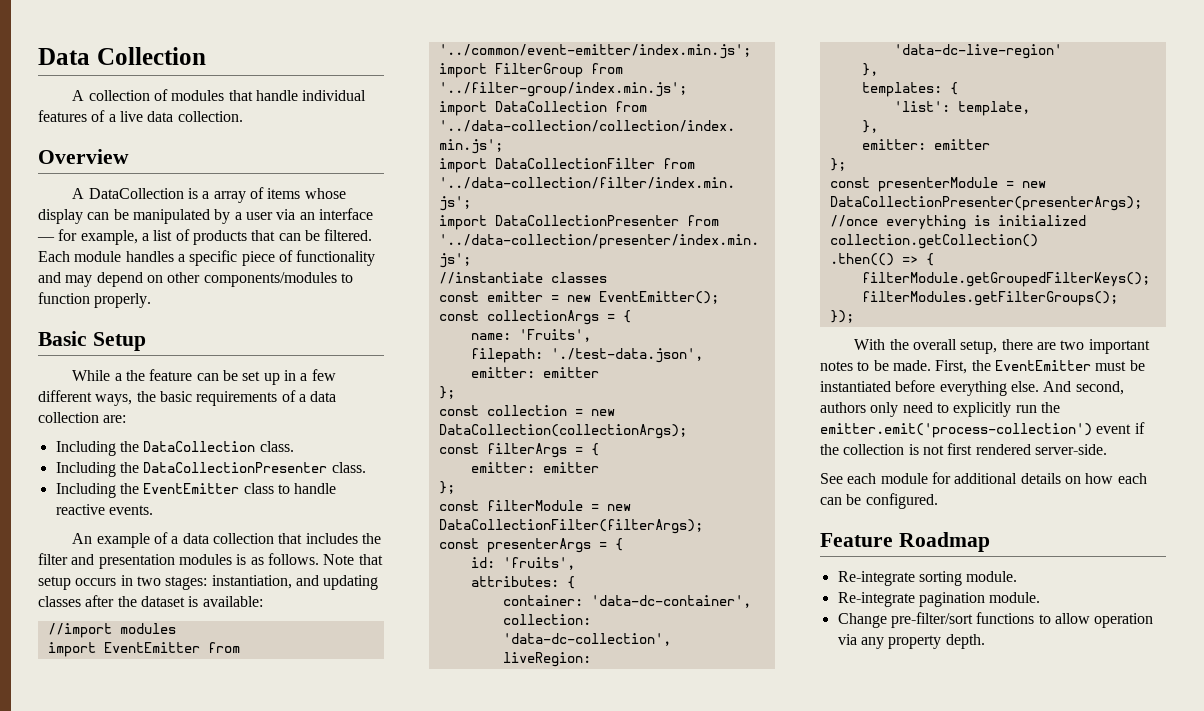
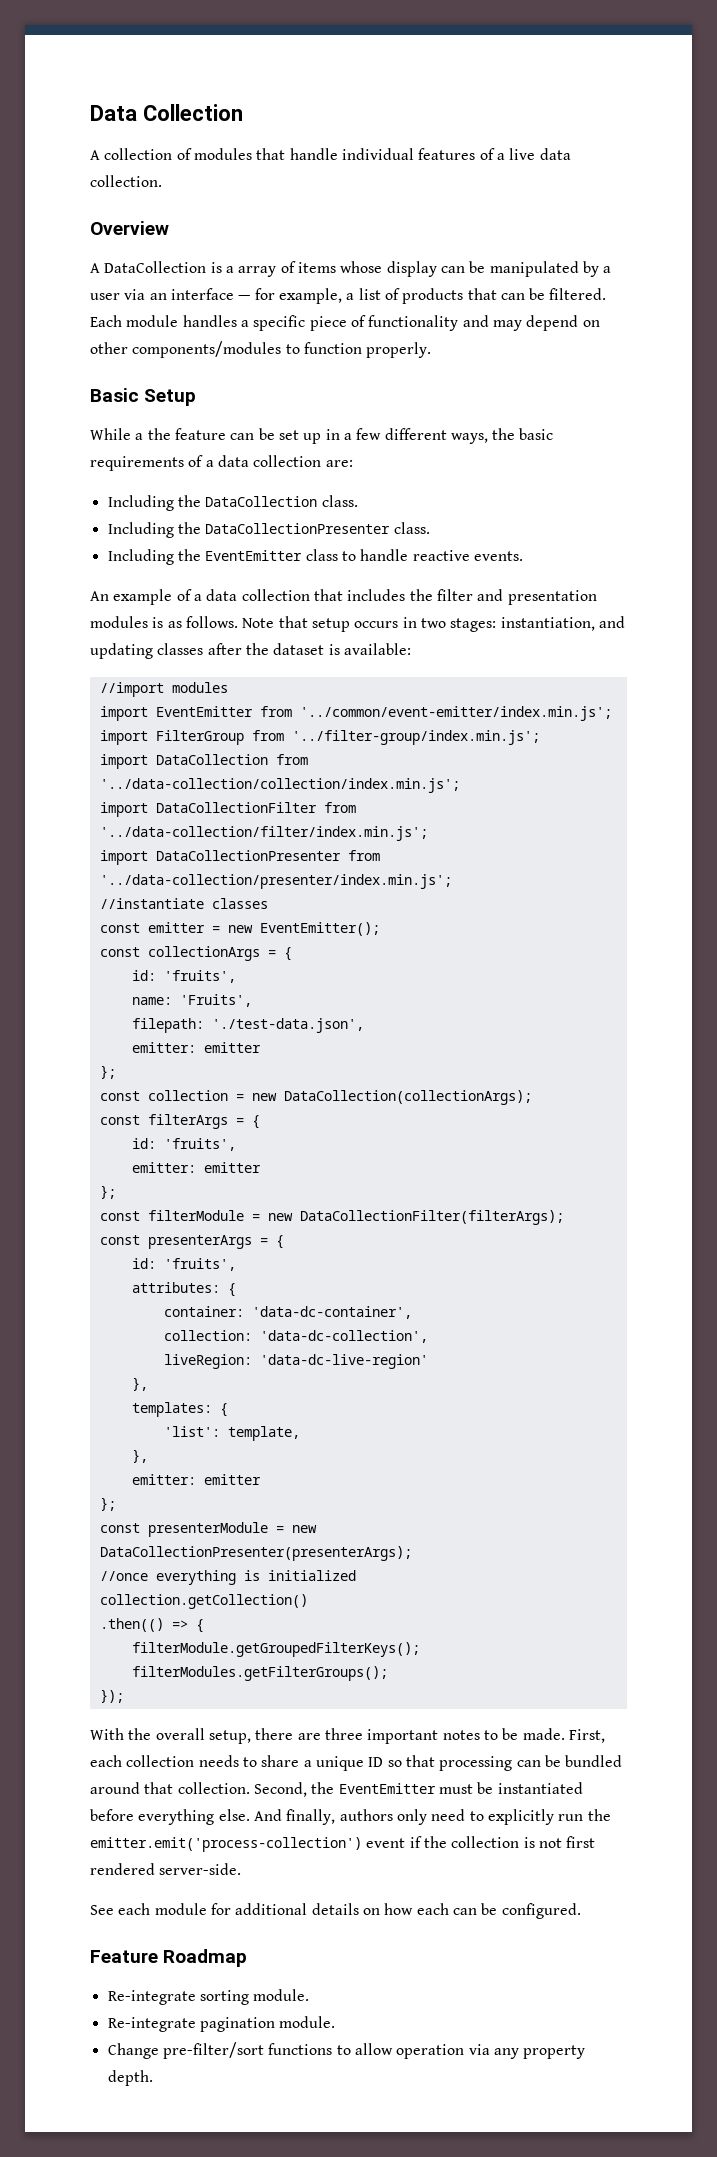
  const collectionArgs = {
+ id: 'fruits',
  const filterArgs = {
+ id: 'fruits',
- With the overall setup, there are two important notes to be made.
+ With the overall setup, there are three important notes to be made.
- First, the EventEmitter must be instantiated before everything else.
+ First, each collection needs to share a unique ID so that processing can be bundled around that collection. Second, the EventEmitter must be instantiated before everything else.
- And second, authors only need to explicitly run the emitter.emit('process-collection') event if the collection is not first rendered server-side.
+ And finally, authors only need to explicitly run the emitter.emit('process-collection') event if the collection is not first rendered server-side.

